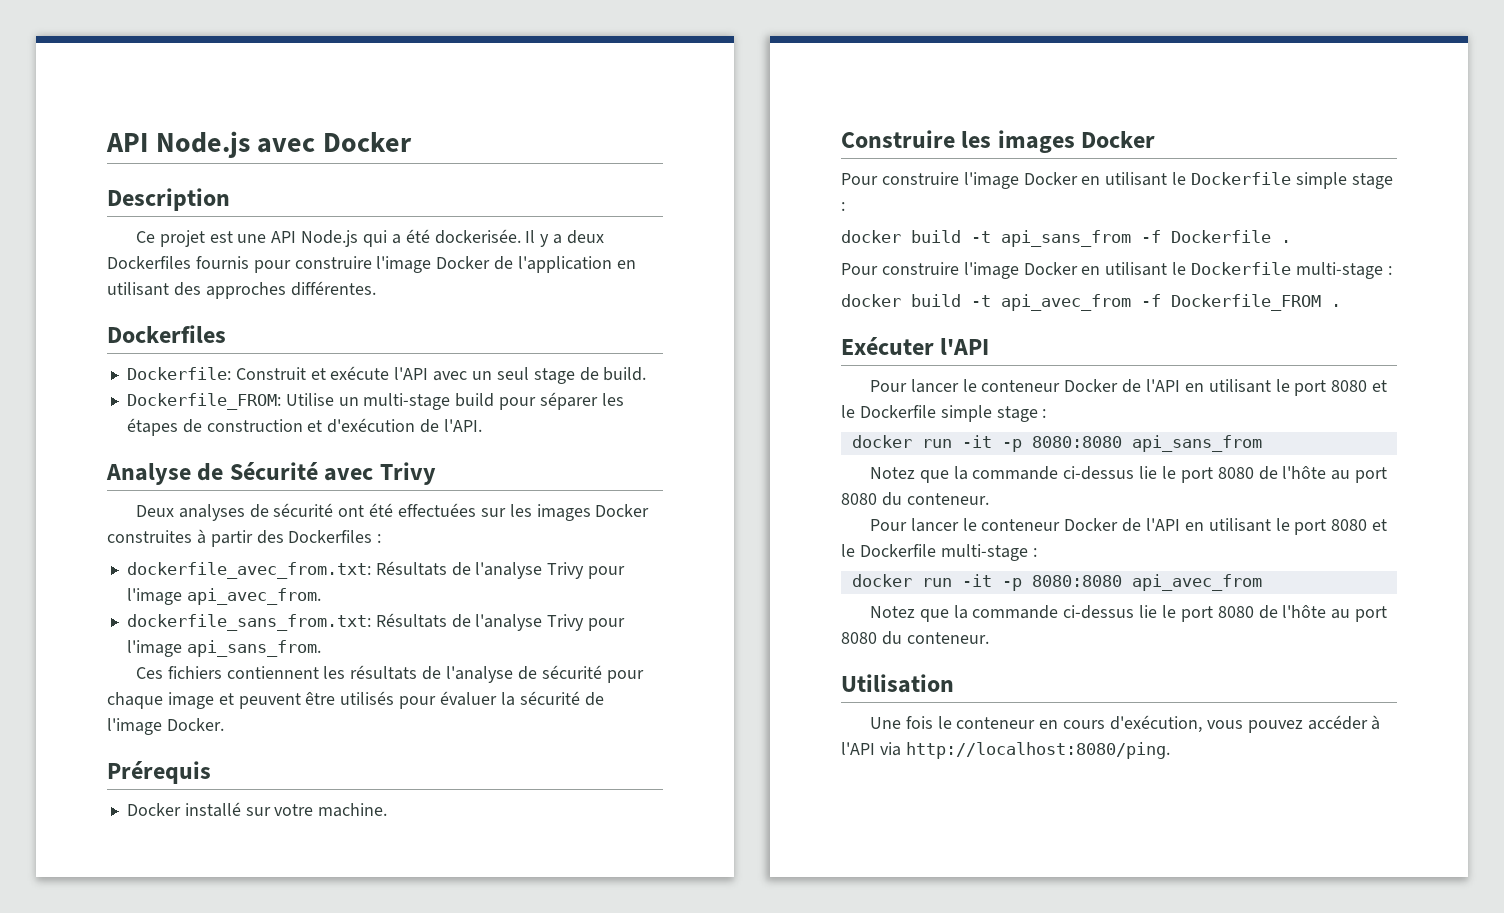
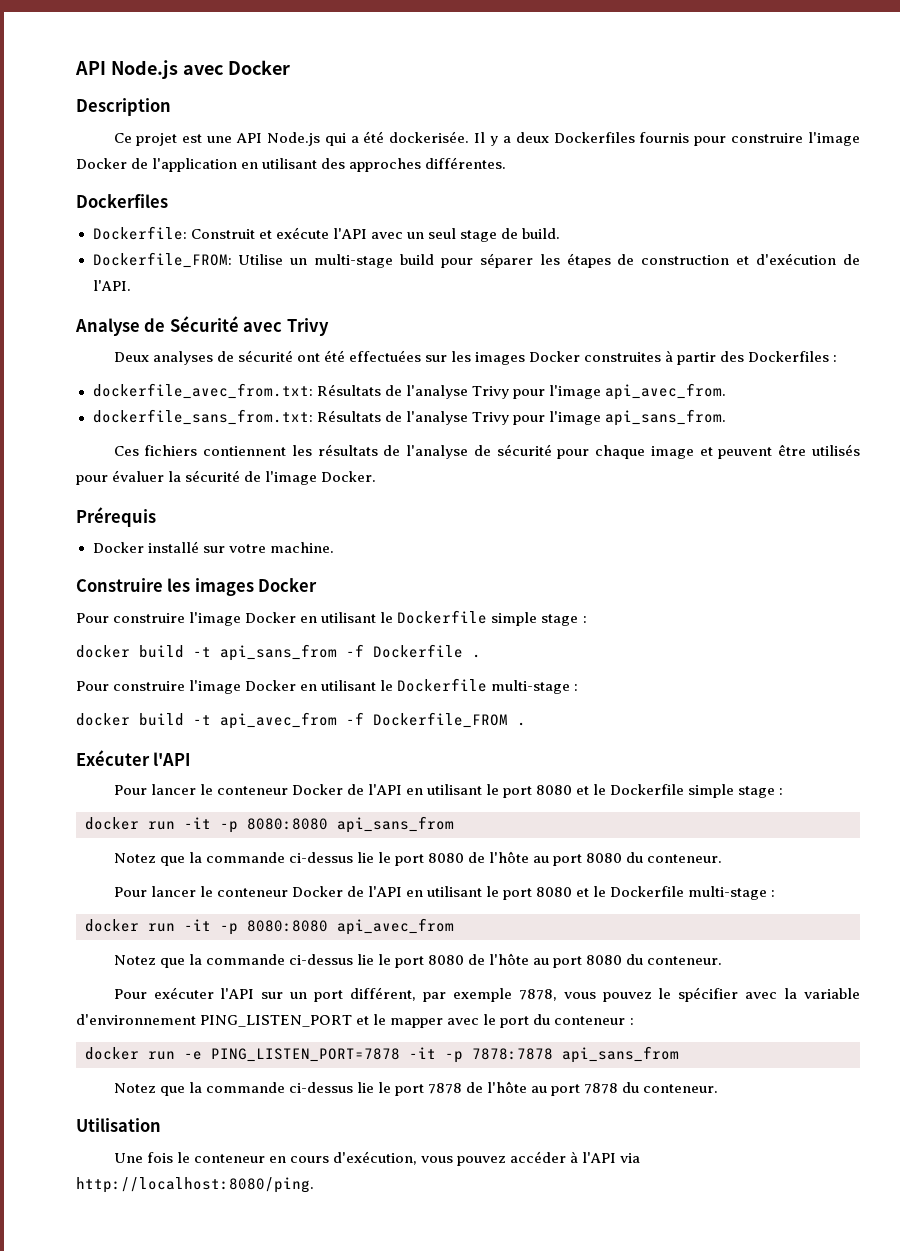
+ Pour exécuter l'API sur un port différent, par exemple 7878, vous pouvez le spécifier avec la variable d'environnement PING_LISTEN_PORT et le mapper avec le port du conteneur :
+ docker run -e PING_LISTEN_PORT=7878 -it -p 7878:7878 api_sans_from
+ Notez que la commande ci-dessus lie le port 7878 de l'hôte au port 7878 du conteneur.

